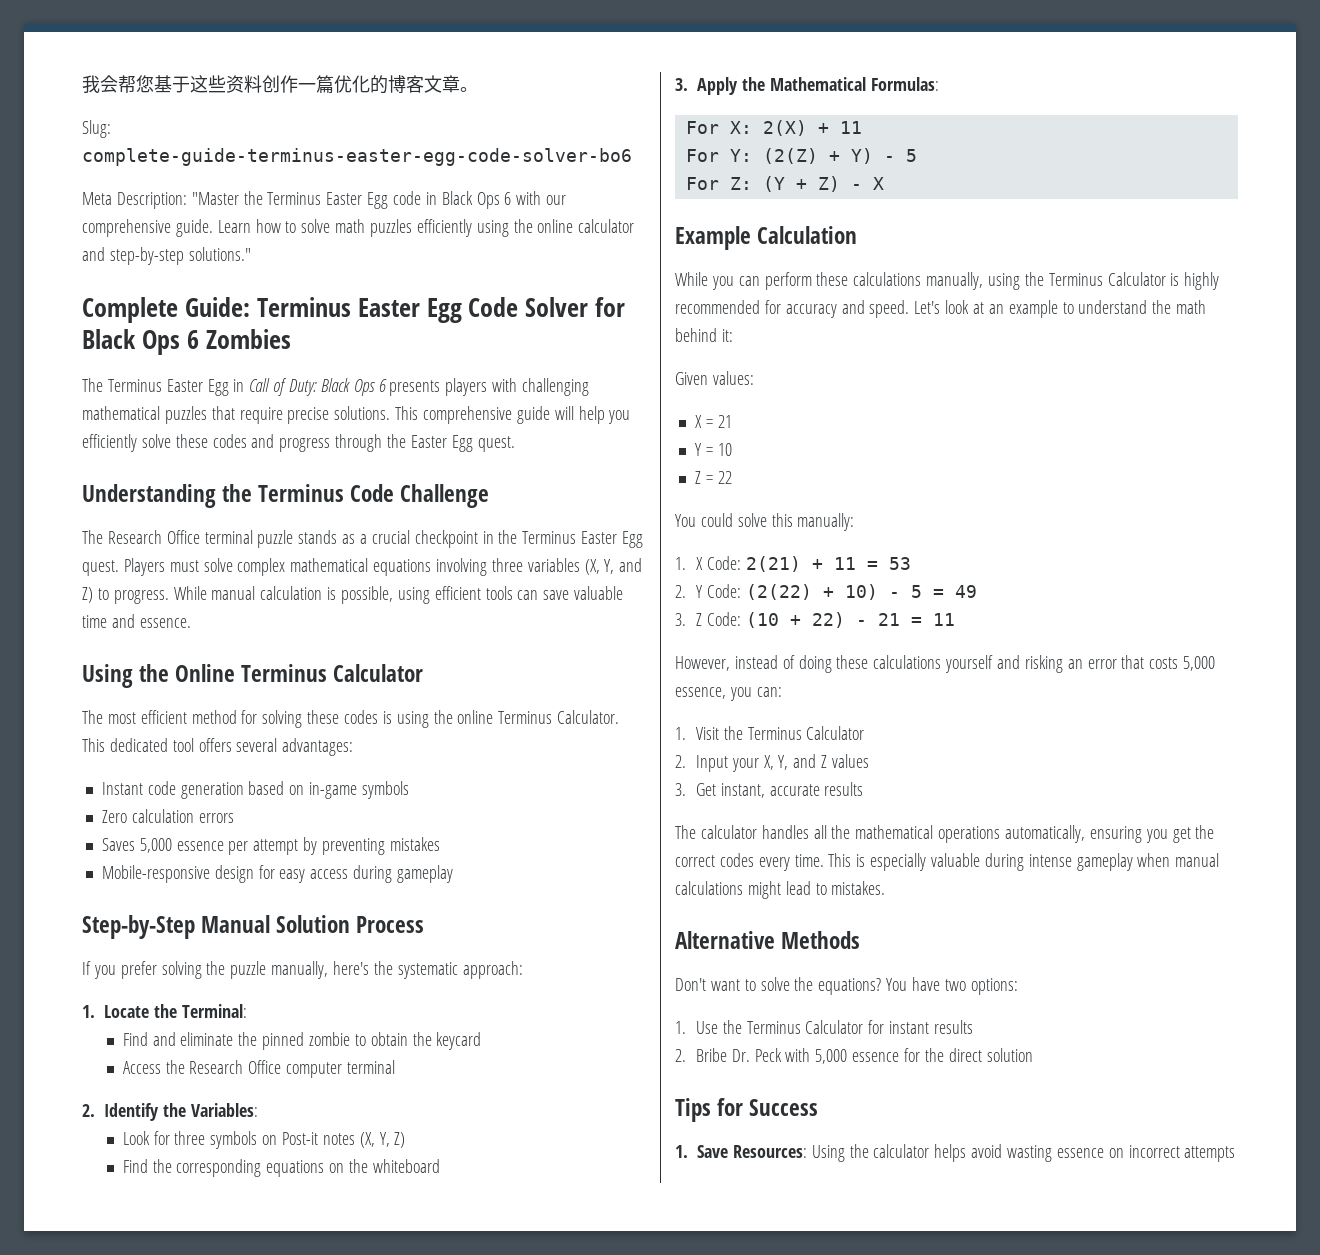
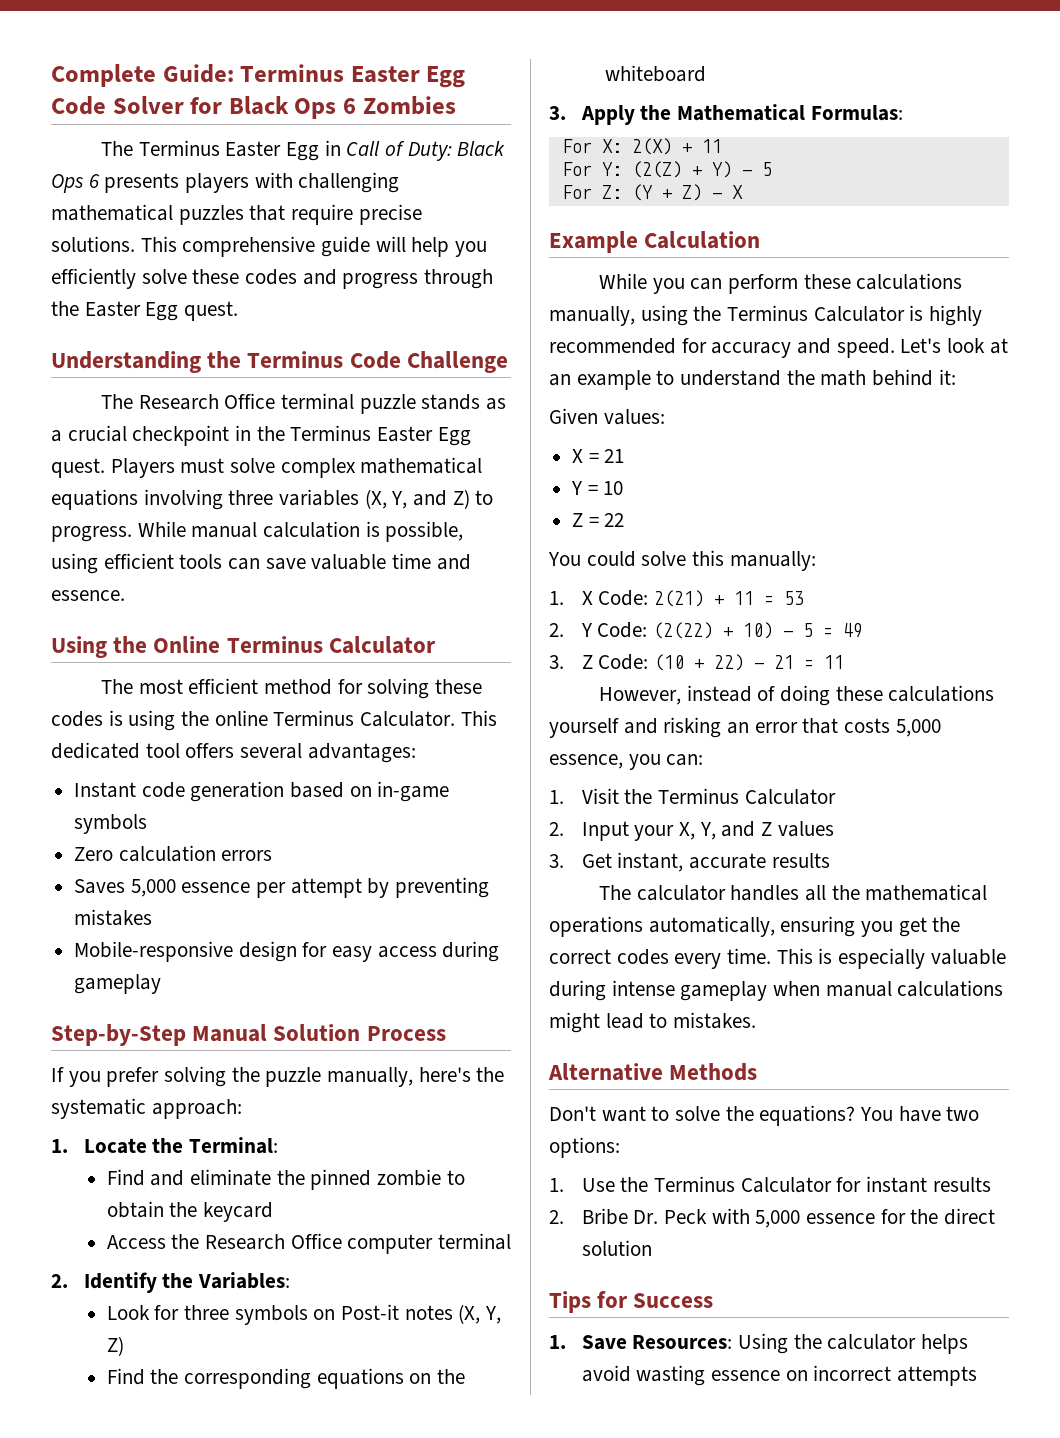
- 我会帮您基于这些资料创作一篇优化的博客文章。
- Slug: complete-guide-terminus-easter-egg-code-solver-bo6
- Meta Description: "Master the Terminus Easter Egg code in Black Ops 6 with our comprehensive guide. Learn how to solve math puzzles efficiently using the online calculator and step-by-step solutions."

